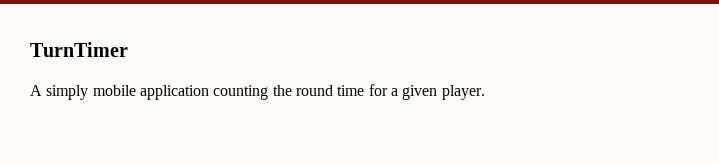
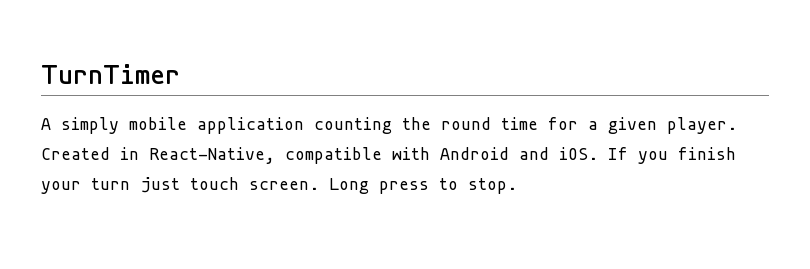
+ Created in React-Native, compatible with Android and iOS. If you finish your turn just touch screen. Long press to stop.

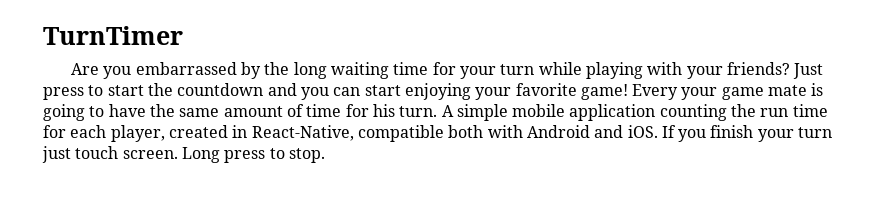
- A simply mobile application counting the round time for a given player. Created in React-Native, compatible with Android and iOS.
+ Are you embarrassed by the long waiting time for your turn while playing with your friends? Just press to start the countdown and you can start enjoying your favorite game! Every your game mate is going to have the same amount of time for his turn. A simple mobile application counting the run time for each player, created in React-Native, compatible both with Android and iOS.

